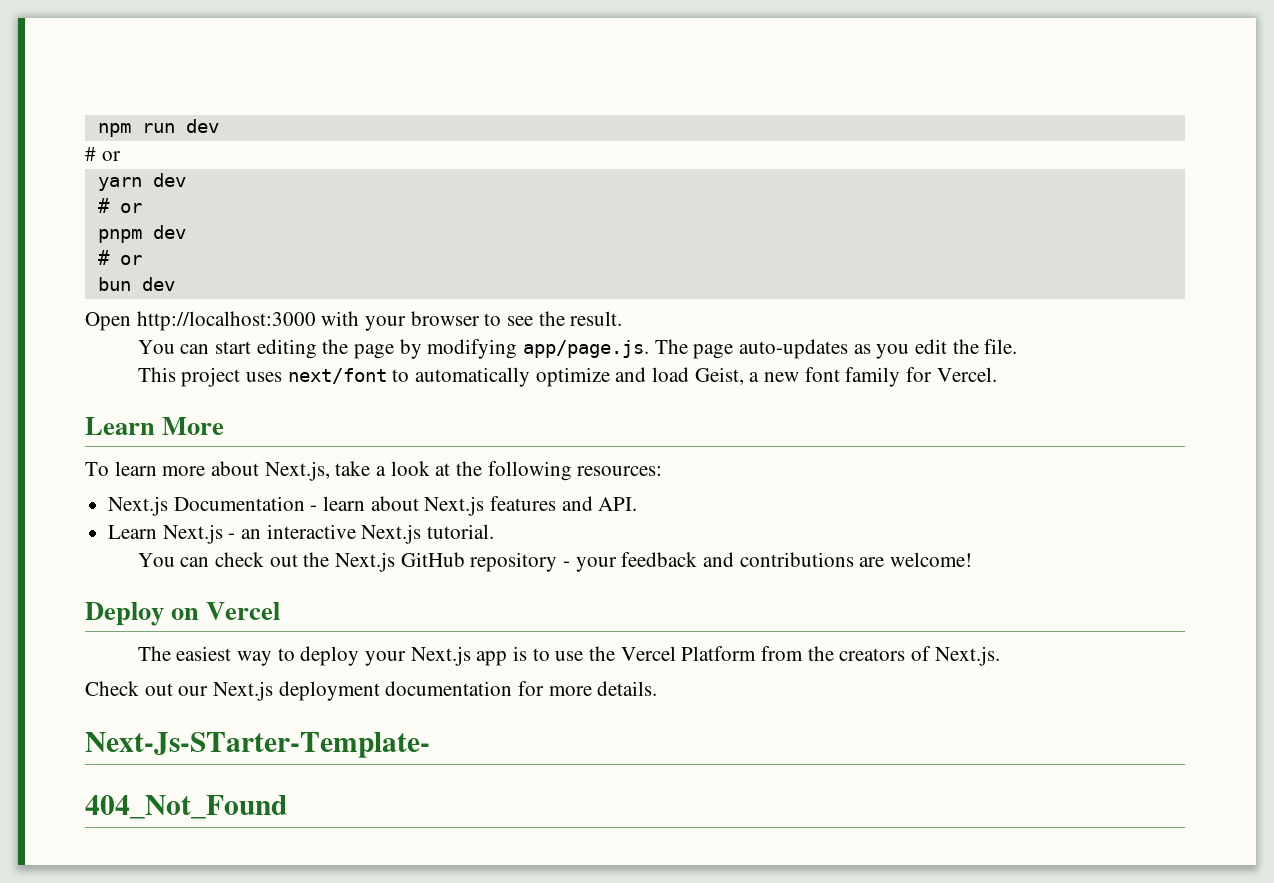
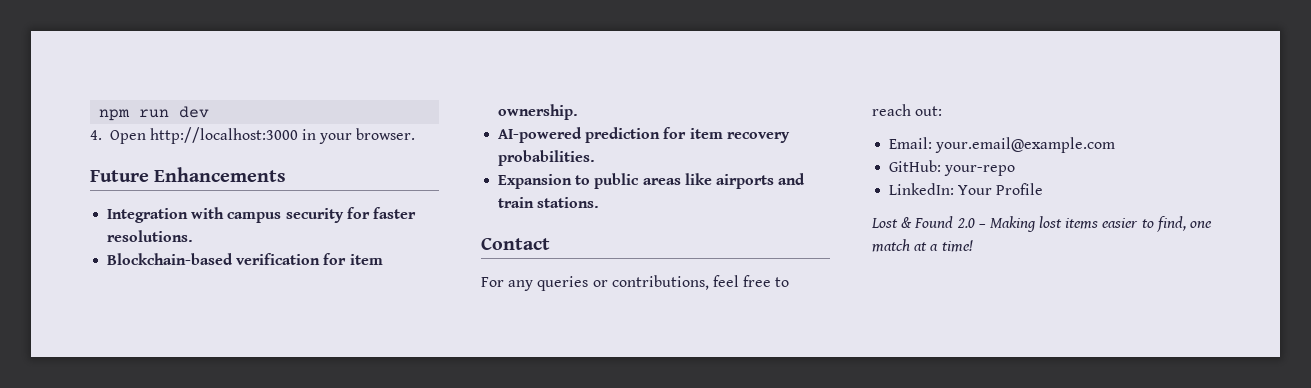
  npm run dev
- # or
- yarn dev
- # or
- pnpm dev
- # or
- bun dev
- Open http://localhost:3000 with your browser to see the result.
- You can start editing the page by modifying app/page.js. The page auto-updates as you edit the file.
- This project uses next/font to automatically optimize and load Geist, a new font family for Vercel.
- Learn More
- To learn more about Next.js, take a look at the following resources:
- Next.js Documentation - learn about Next.js features and API.
- Learn Next.js - an interactive Next.js tutorial.
- You can check out the Next.js GitHub repository - your feedback and contributions are welcome!
- Deploy on Vercel
- The easiest way to deploy your Next.js app is to use the Vercel Platform from the creators of Next.js.
- Check out our Next.js deployment documentation for more details.
- Next-Js-STarter-Template-
- 404_Not_Found
+ 4. Open http://localhost:3000 in your browser.
+ Future Enhancements
+ Integration with campus security for faster resolutions.
+ Blockchain-based verification for item ownership.
+ AI-powered prediction for item recovery probabilities.
+ Expansion to public areas like airports and train stations.
+ Contact
+ For any queries or contributions, feel free to reach out:
+ Email: your.email@example.com
+ GitHub: your-repo
+ LinkedIn: Your Profile
+ Lost & Found 2.0 – Making lost items easier to find, one match at a time!

